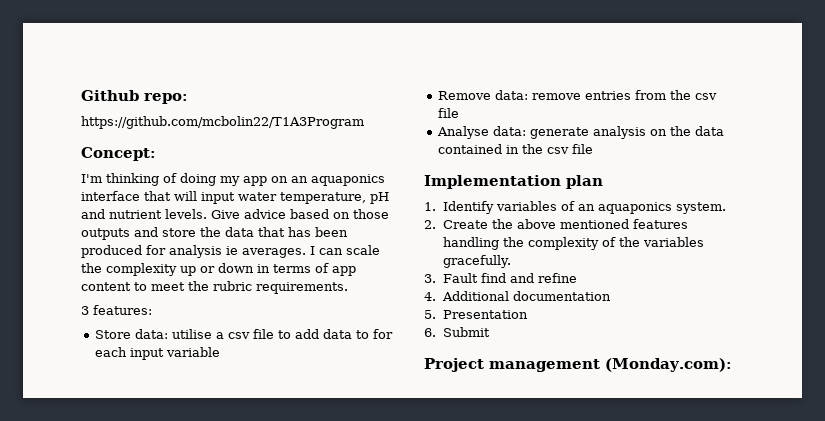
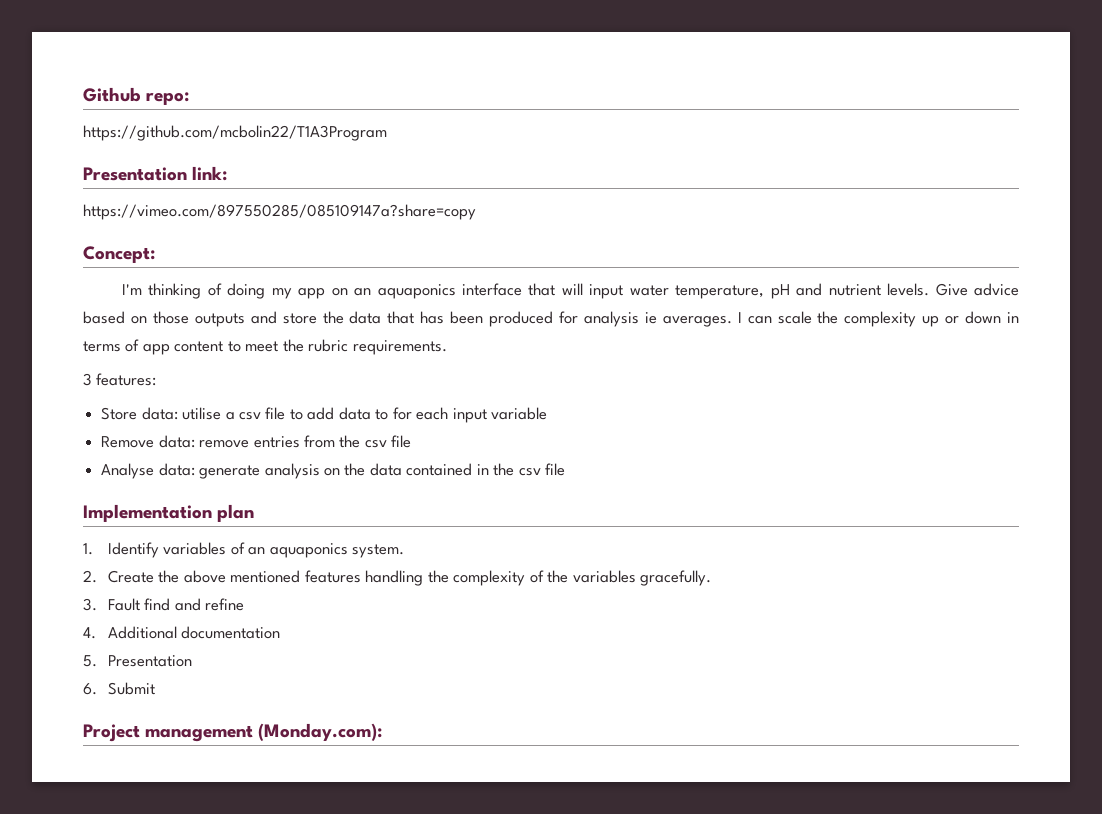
+ Presentation link:
+ https://vimeo.com/897550285/085109147a?share=copy

